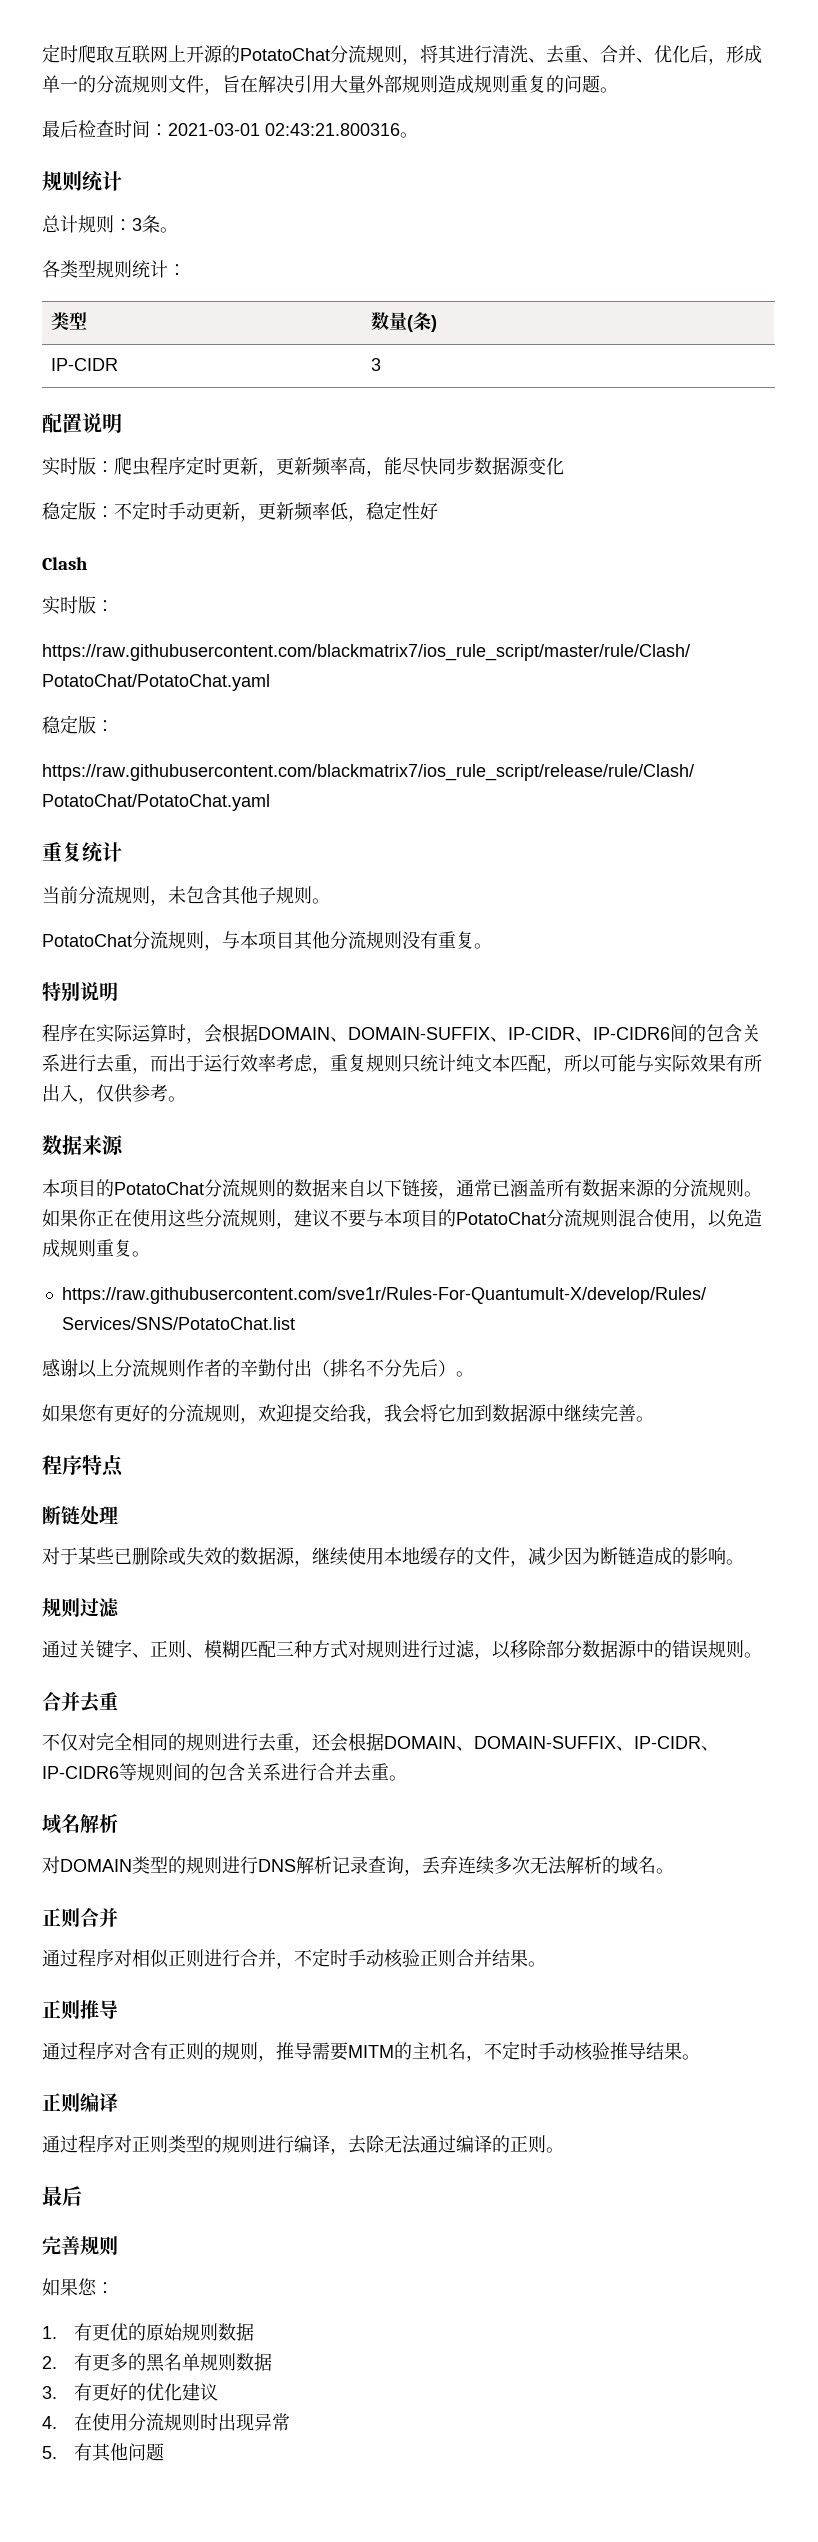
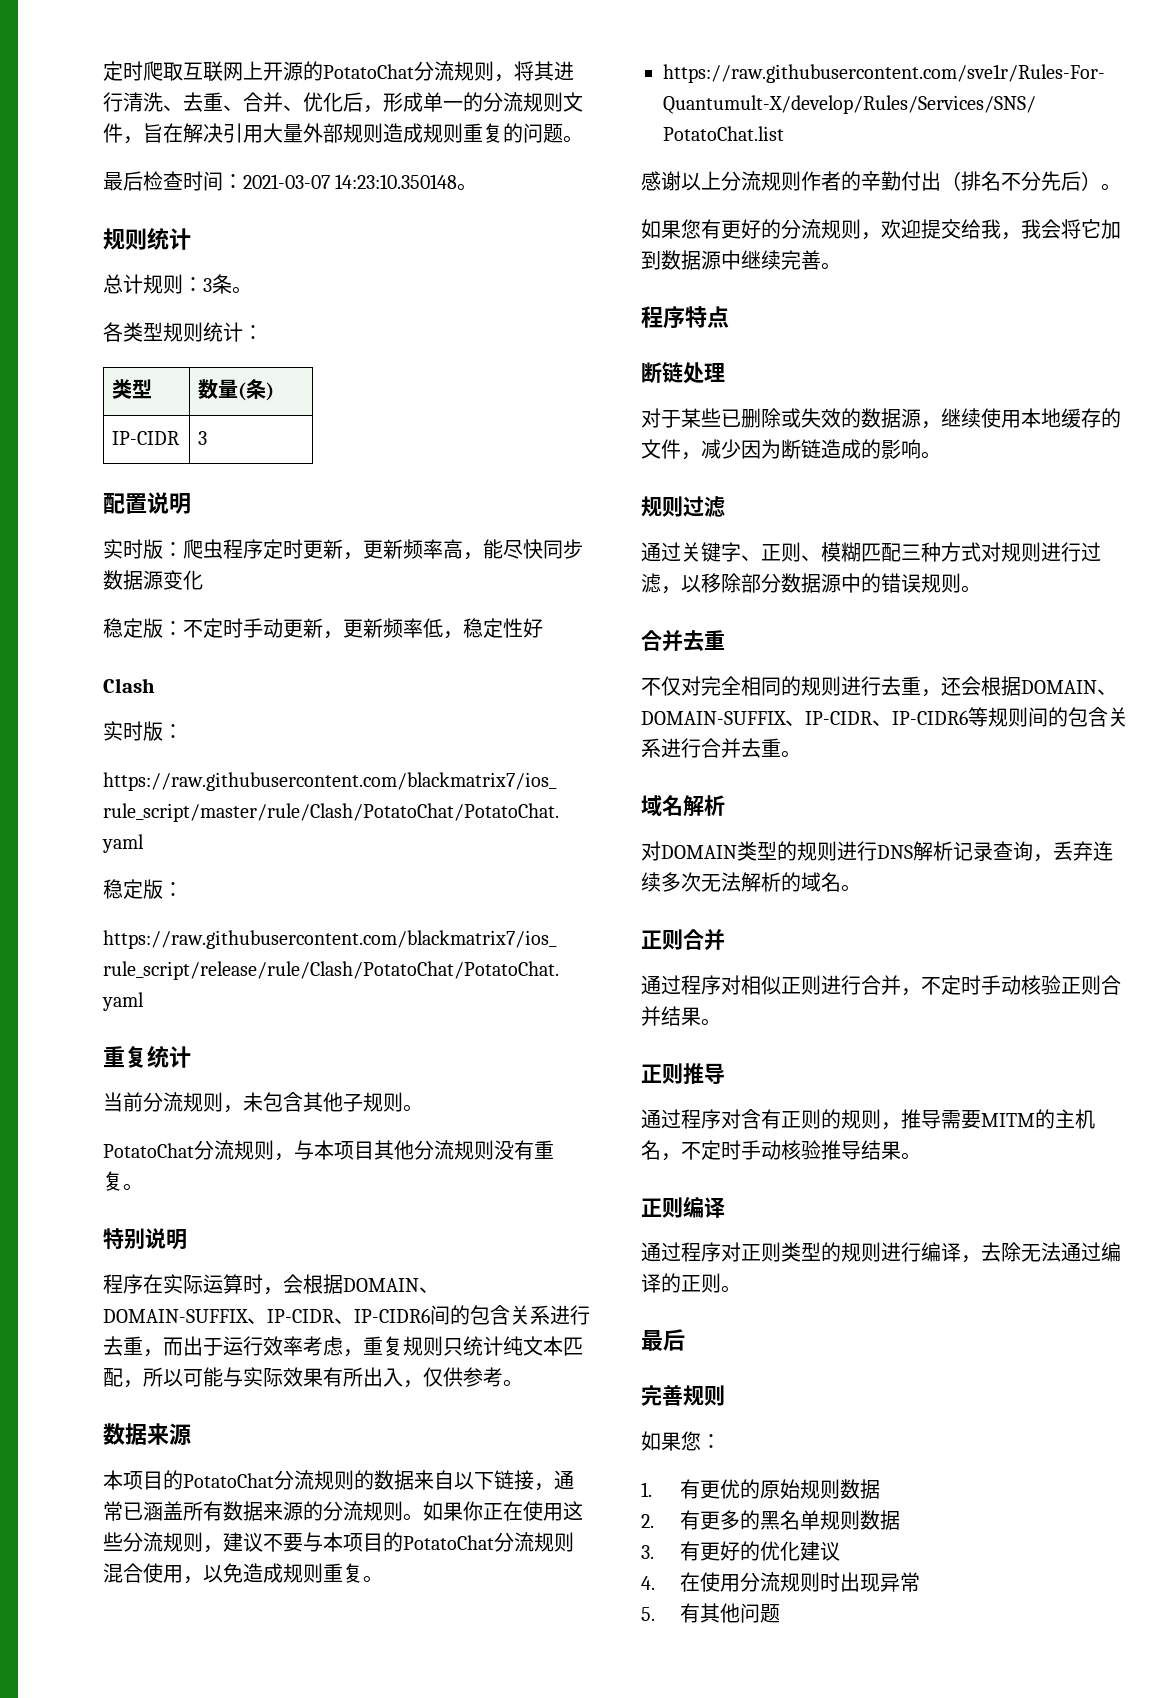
- 最后检查时间：2021-03-01 02:43:21.800316。
+ 最后检查时间：2021-03-07 14:23:10.350148。

